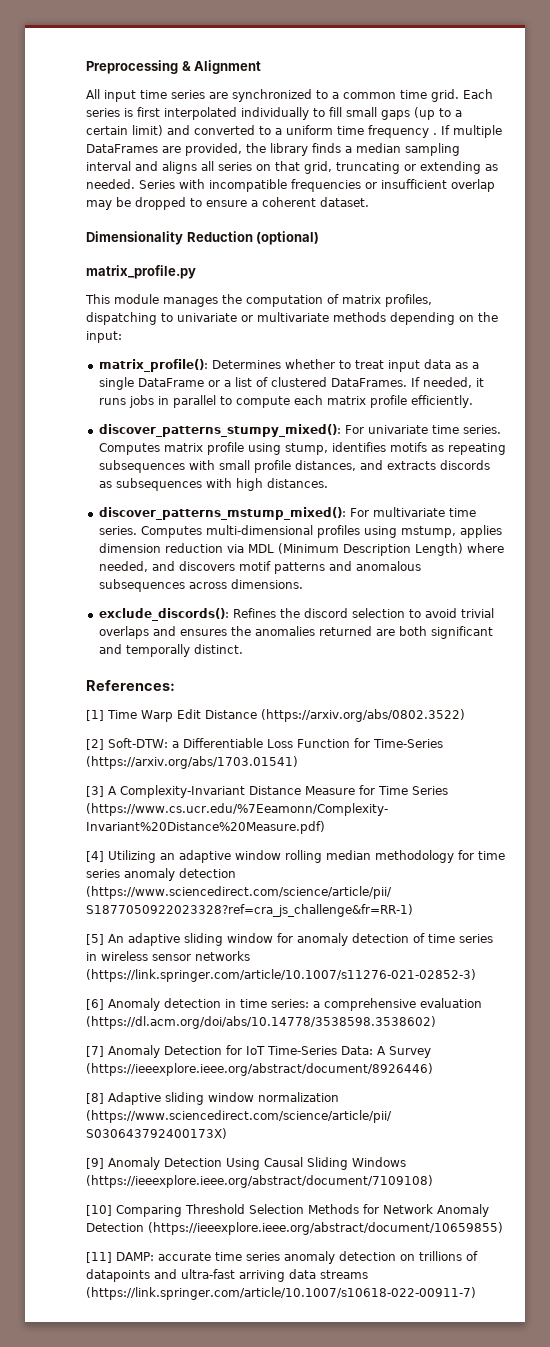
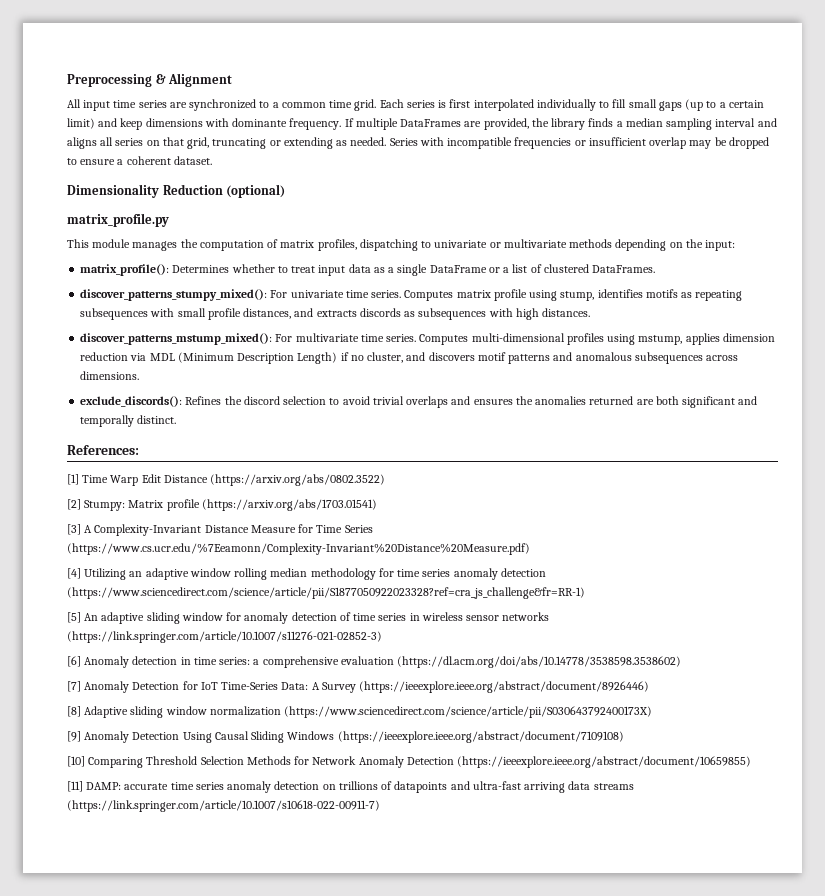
- Each series is first interpolated individually to fill small gaps (up to a certain limit) and converted to a uniform time frequency .
+ Each series is first interpolated individually to fill small gaps (up to a certain limit) and keep dimensions with dominante frequency.
- If needed, it runs jobs in parallel to compute each matrix profile efficiently.
- Computes multi-dimensional profiles using mstump, applies dimension reduction via MDL (Minimum Description Length) where needed, and discovers motif patterns and anomalous subsequences across dimensions.
+ Computes multi-dimensional profiles using mstump, applies dimension reduction via MDL (Minimum Description Length) if no cluster, and discovers motif patterns and anomalous subsequences across dimensions.
- [2] Soft-DTW: a Differentiable Loss Function for Time-Series (https://arxiv.org/abs/1703.01541)
+ [2] Stumpy: Matrix profile (https://arxiv.org/abs/1703.01541)

